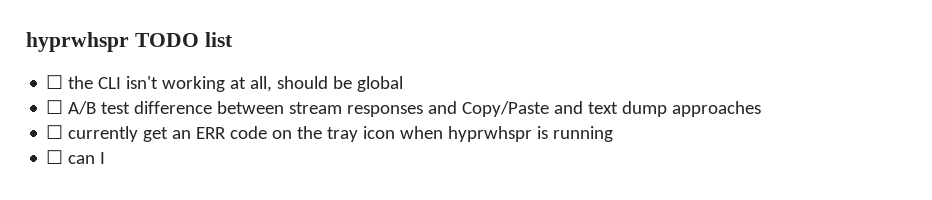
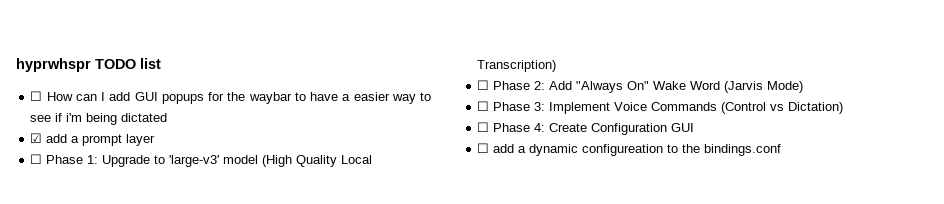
- ☐ the CLI isn't working at all, should be global
- ☐ A/B test difference between stream responses and Copy/Paste and text dump approaches
- ☐ currently get an ERR code on the tray icon when hyprwhspr is running
- ☐ can I
+ ☐ How can I add GUI popups for the waybar to have a easier way to see if i'm being dictated
+ ☑ add a prompt layer
+ ☐ Phase 1: Upgrade to 'large-v3' model (High Quality Local Transcription)
+ ☐ Phase 2: Add "Always On" Wake Word (Jarvis Mode)
+ ☐ Phase 3: Implement Voice Commands (Control vs Dictation)
+ ☐ Phase 4: Create Configuration GUI
+ ☐ add a dynamic configureation to the bindings.conf

